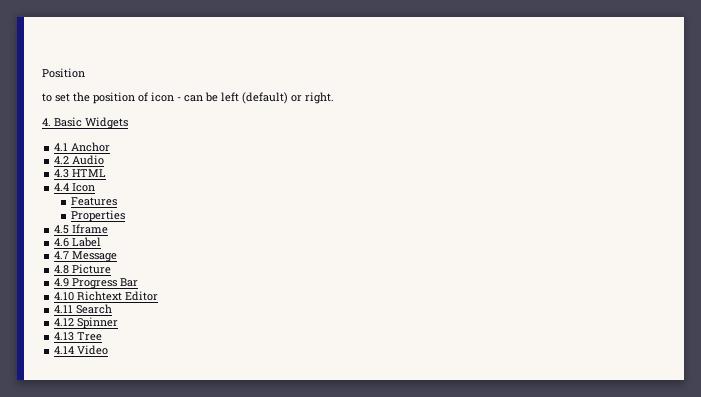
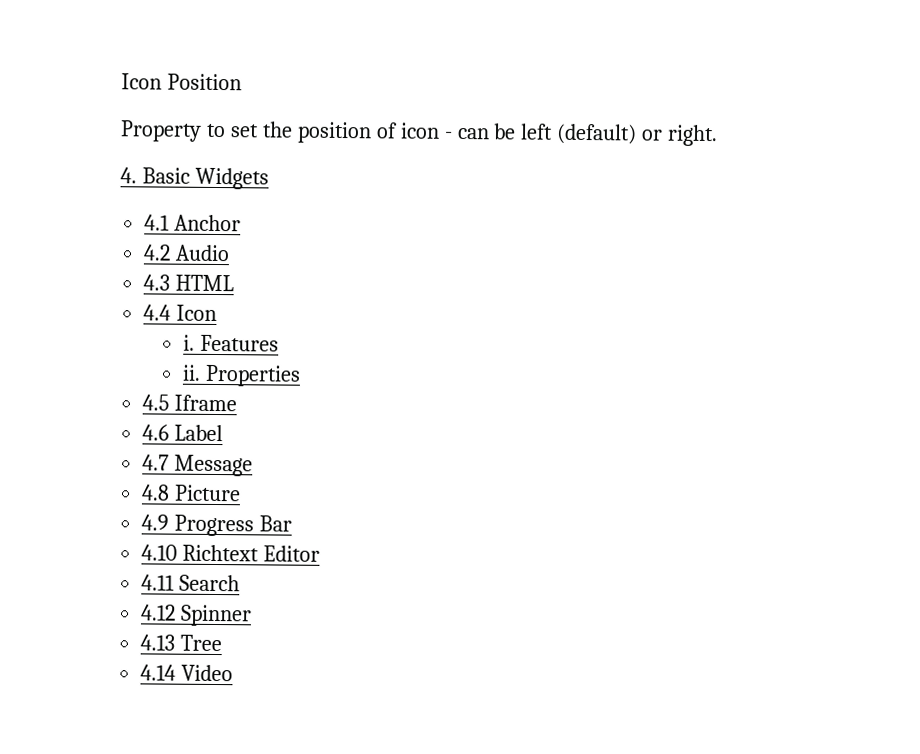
- Position
+ Icon Position
- to set the position of icon - can be left (default) or right.
+ Property to set the position of icon - can be left (default) or right.
+ i.
+ ii.

